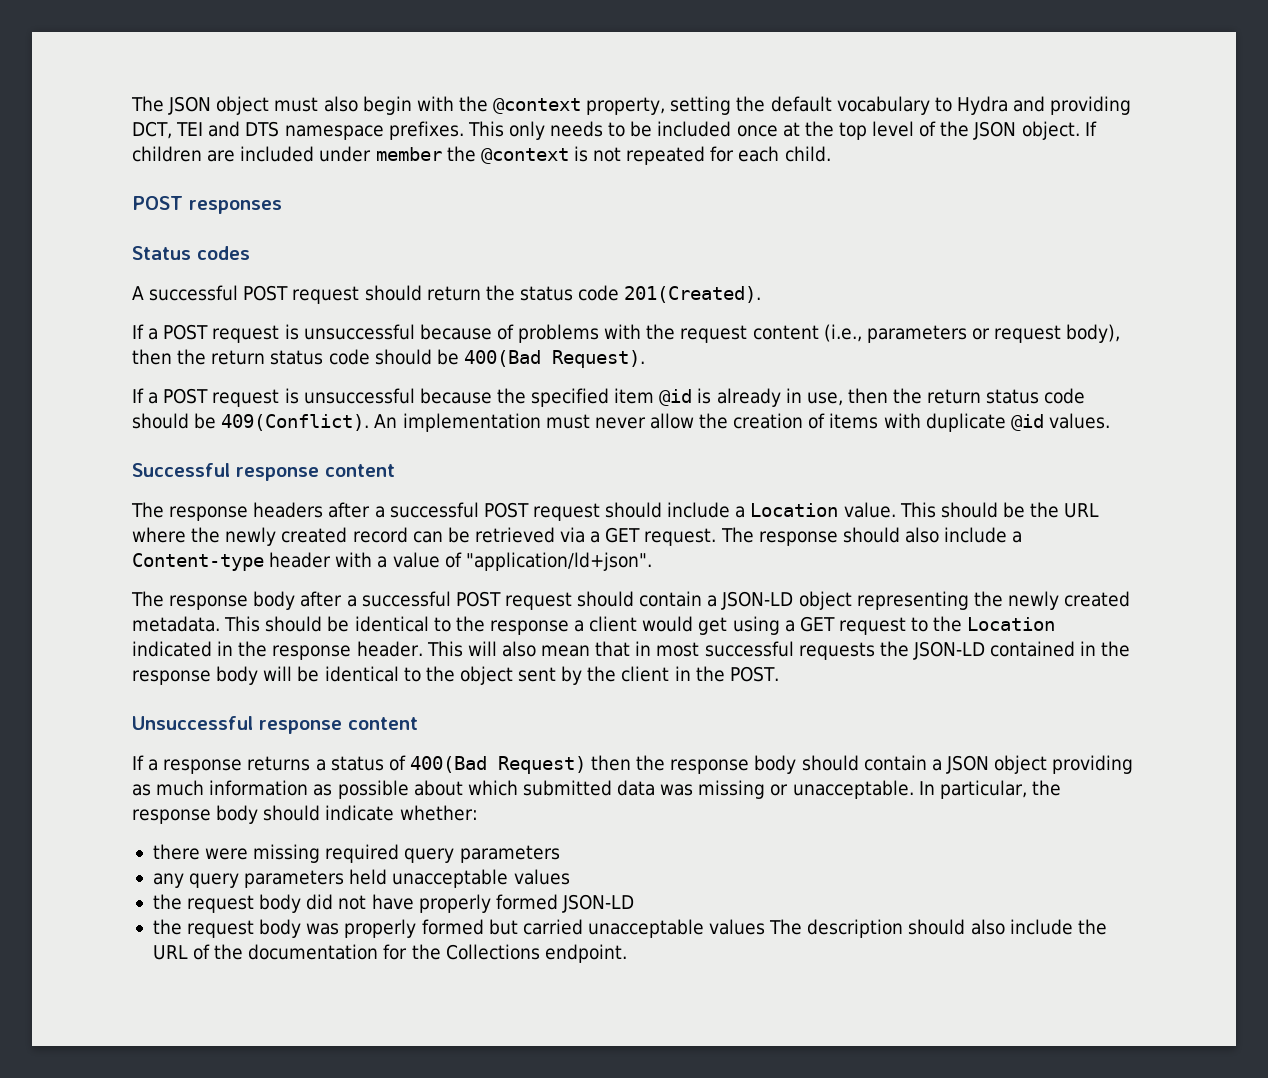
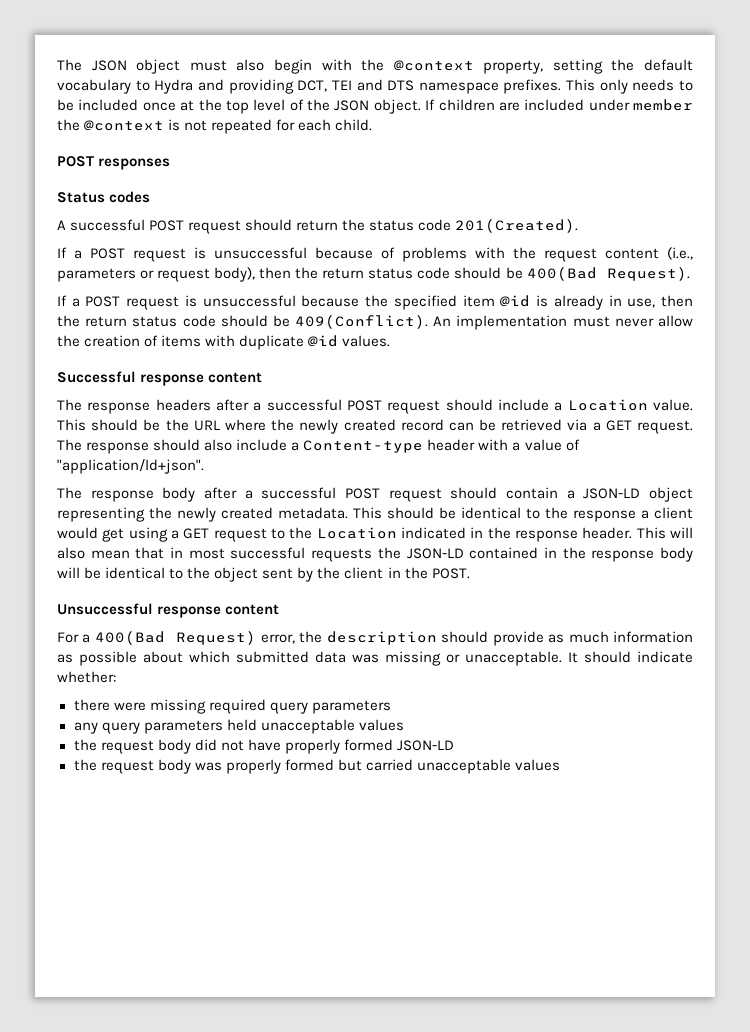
- If a response returns a status of 400(Bad Request) then the response body should contain a JSON object providing as much information as possible about which submitted data was missing or unacceptable.
+ For a 400(Bad Request) error, the description should provide as much information as possible about which submitted data was missing or unacceptable.
- In particular, the response body should indicate whether:
+ It should indicate whether:
- the request body was properly formed but carried unacceptable values The description should also include the URL of the documentation for the Collections endpoint.
+ the request body was properly formed but carried unacceptable values

